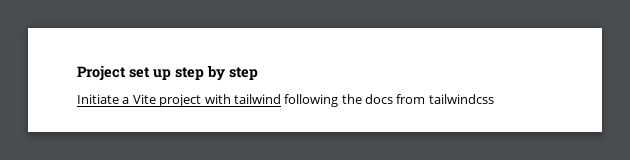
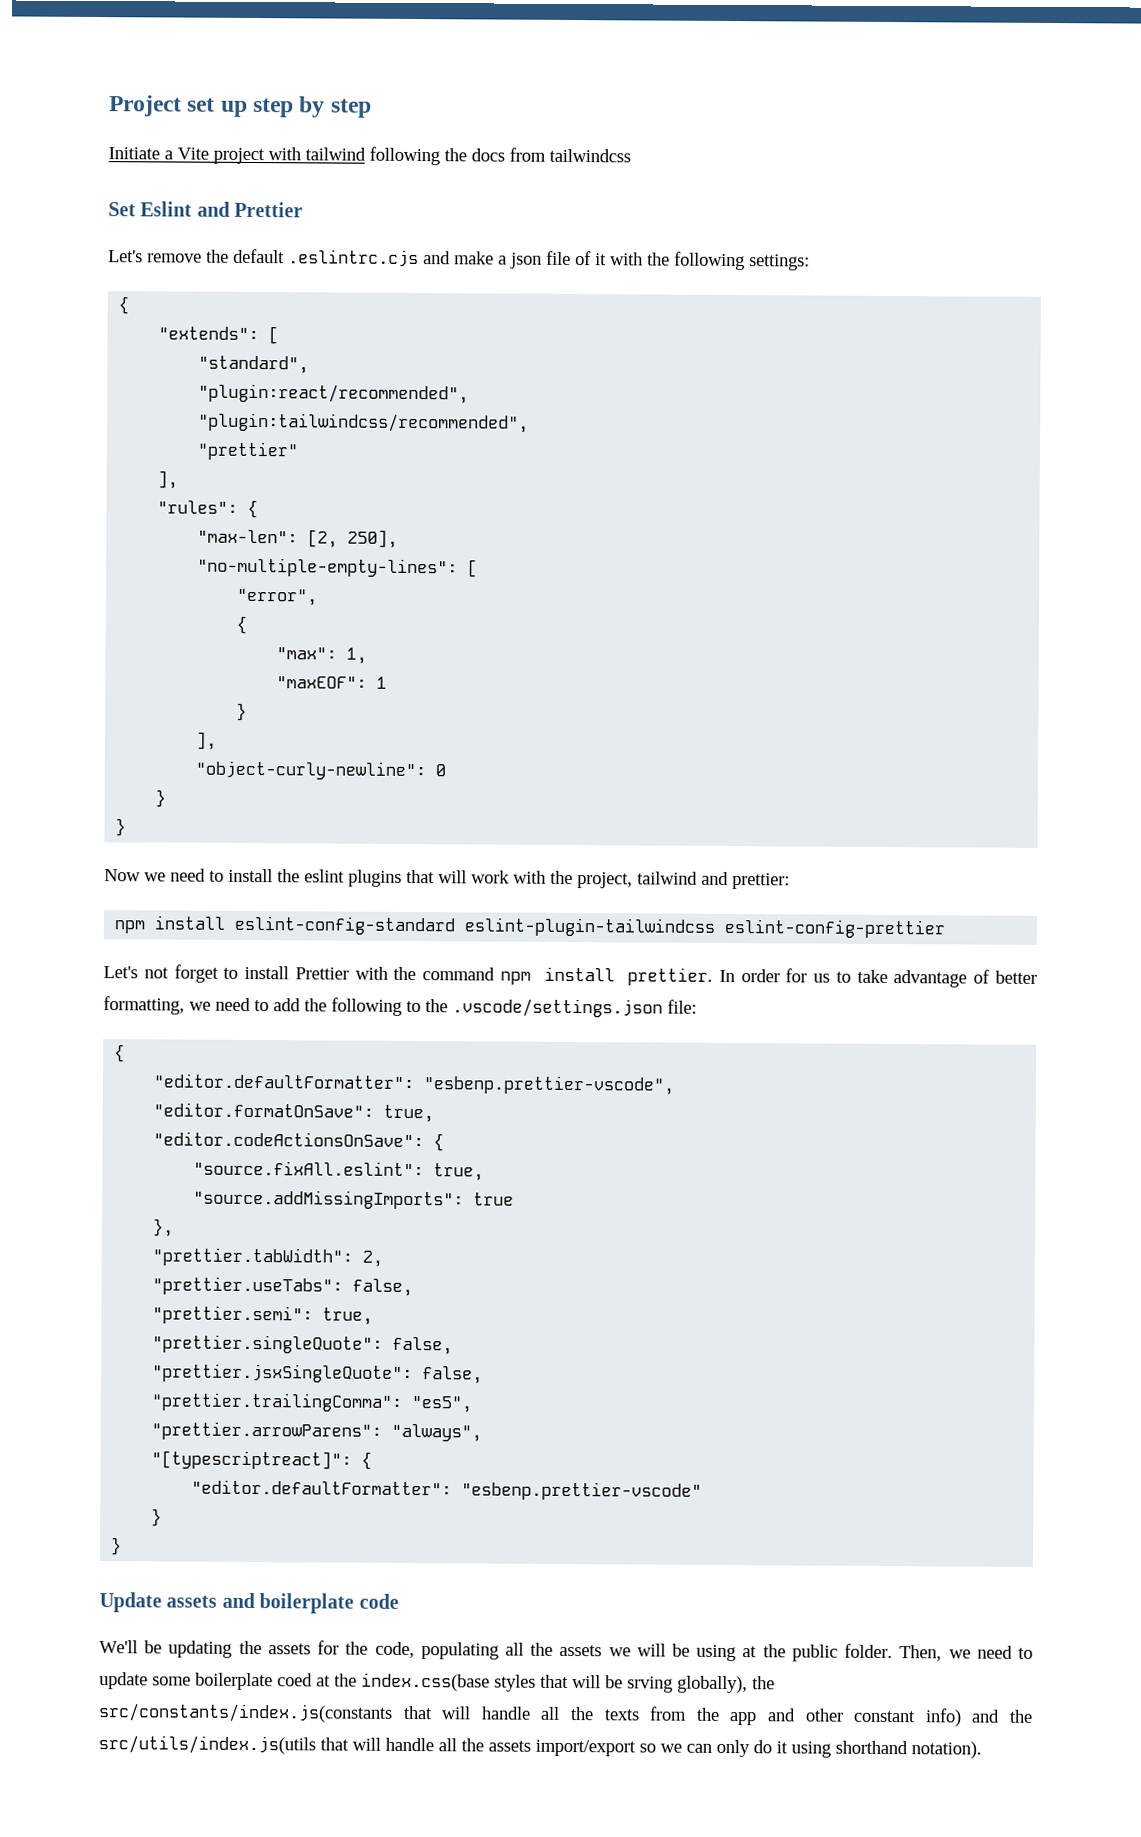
+ Set Eslint and Prettier
+ Let's remove the default .eslintrc.cjs and make a json file of it with the following settings:
+ {
+ "extends": [
+ "standard",
+ "plugin:react/recommended",
+ "plugin:tailwindcss/recommended",
+ "prettier"
+ ],
+ "rules": {
+ "max-len": [2, 250],
+ "no-multiple-empty-lines": [
+ "error",
+ {
+ "max": 1,
+ "maxEOF": 1
+ }
+ ],
+ "object-curly-newline": 0
+ }
+ }
+ Now we need to install the eslint plugins that will work with the project, tailwind and prettier:
+ npm install eslint-config-standard eslint-plugin-tailwindcss eslint-config-prettier
+ Let's not forget to install Prettier with the command npm install prettier. In order for us to take advantage of better formatting, we need to add the following to the .vscode/settings.json file:
+ {
+ "editor.defaultFormatter": "esbenp.prettier-vscode",
+ "editor.formatOnSave": true,
+ "editor.codeActionsOnSave": {
+ "source.fixAll.eslint": true,
+ "source.addMissingImports": true
+ },
+ "prettier.tabWidth": 2,
+ "prettier.useTabs": false,
+ "prettier.semi": true,
+ "prettier.singleQuote": false,
+ "prettier.jsxSingleQuote": false,
+ "prettier.trailingComma": "es5",
+ "prettier.arrowParens": "always",
+ "[typescriptreact]": {
+ "editor.defaultFormatter": "esbenp.prettier-vscode"
+ }
+ }
+ Update assets and boilerplate code
+ We'll be updating the assets for the code, populating all the assets we will be using at the public folder. Then, we need to update some boilerplate coed at the index.css(base styles that will be srving globally), the src/constants/index.js(constants that will handle all the texts from the app and other constant info) and the src/utils/index.js(utils that will handle all the assets import/export so we can only do it using shorthand notation).

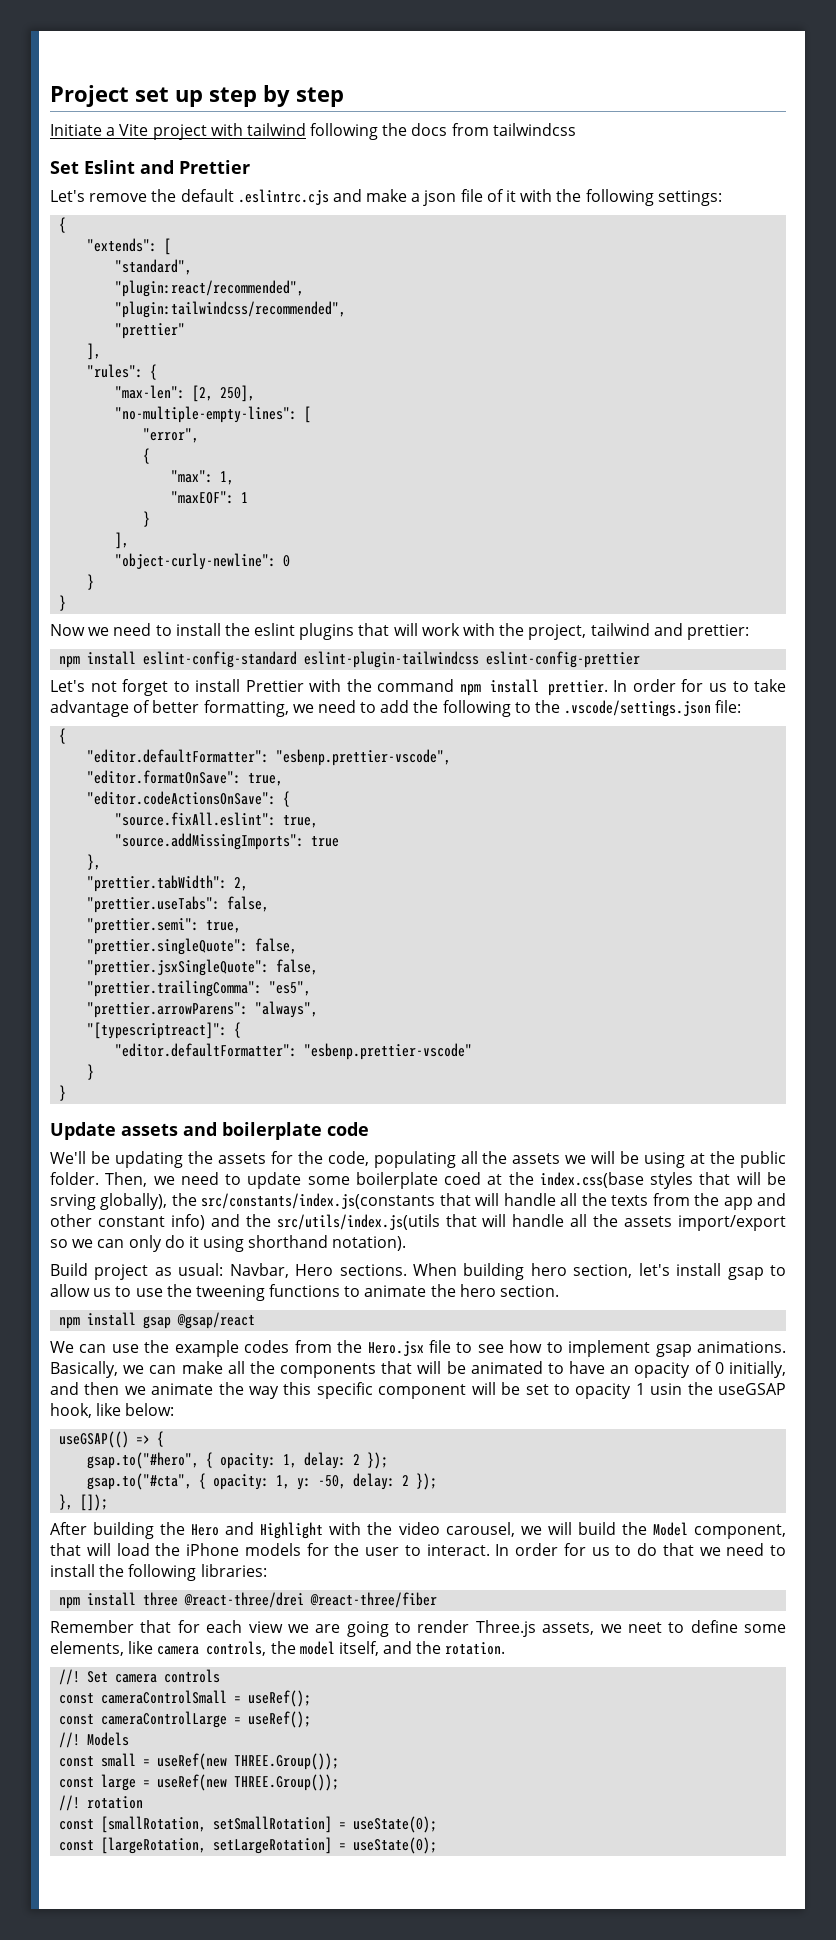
+ Build project as usual: Navbar, Hero sections. When building hero section, let's install gsap to allow us to use the tweening functions to animate the hero section.
+ npm install gsap @gsap/react
+ We can use the example codes from the Hero.jsx file to see how to implement gsap animations. Basically, we can make all the components that will be animated to have an opacity of 0 initially, and then we animate the way this specific component will be set to opacity 1 usin the useGSAP hook, like below:
+ useGSAP(() => {
+ gsap.to("#hero", { opacity: 1, delay: 2 });
+ gsap.to("#cta", { opacity: 1, y: -50, delay: 2 });
+ }, []);
+ After building the Hero and Highlight with the video carousel, we will build the Model component, that will load the iPhone models for the user to interact. In order for us to do that we need to install the following libraries:
+ npm install three @react-three/drei @react-three/fiber
+ Remember that for each view we are going to render Three.js assets, we neet to define some elements, like camera controls, the model itself, and the rotation.
+ //! Set camera controls
+ const cameraControlSmall = useRef();
+ const cameraControlLarge = useRef();
+ //! Models
+ const small = useRef(new THREE.Group());
+ const large = useRef(new THREE.Group());
+ //! rotation
+ const [smallRotation, setSmallRotation] = useState(0);
+ const [largeRotation, setLargeRotation] = useState(0);

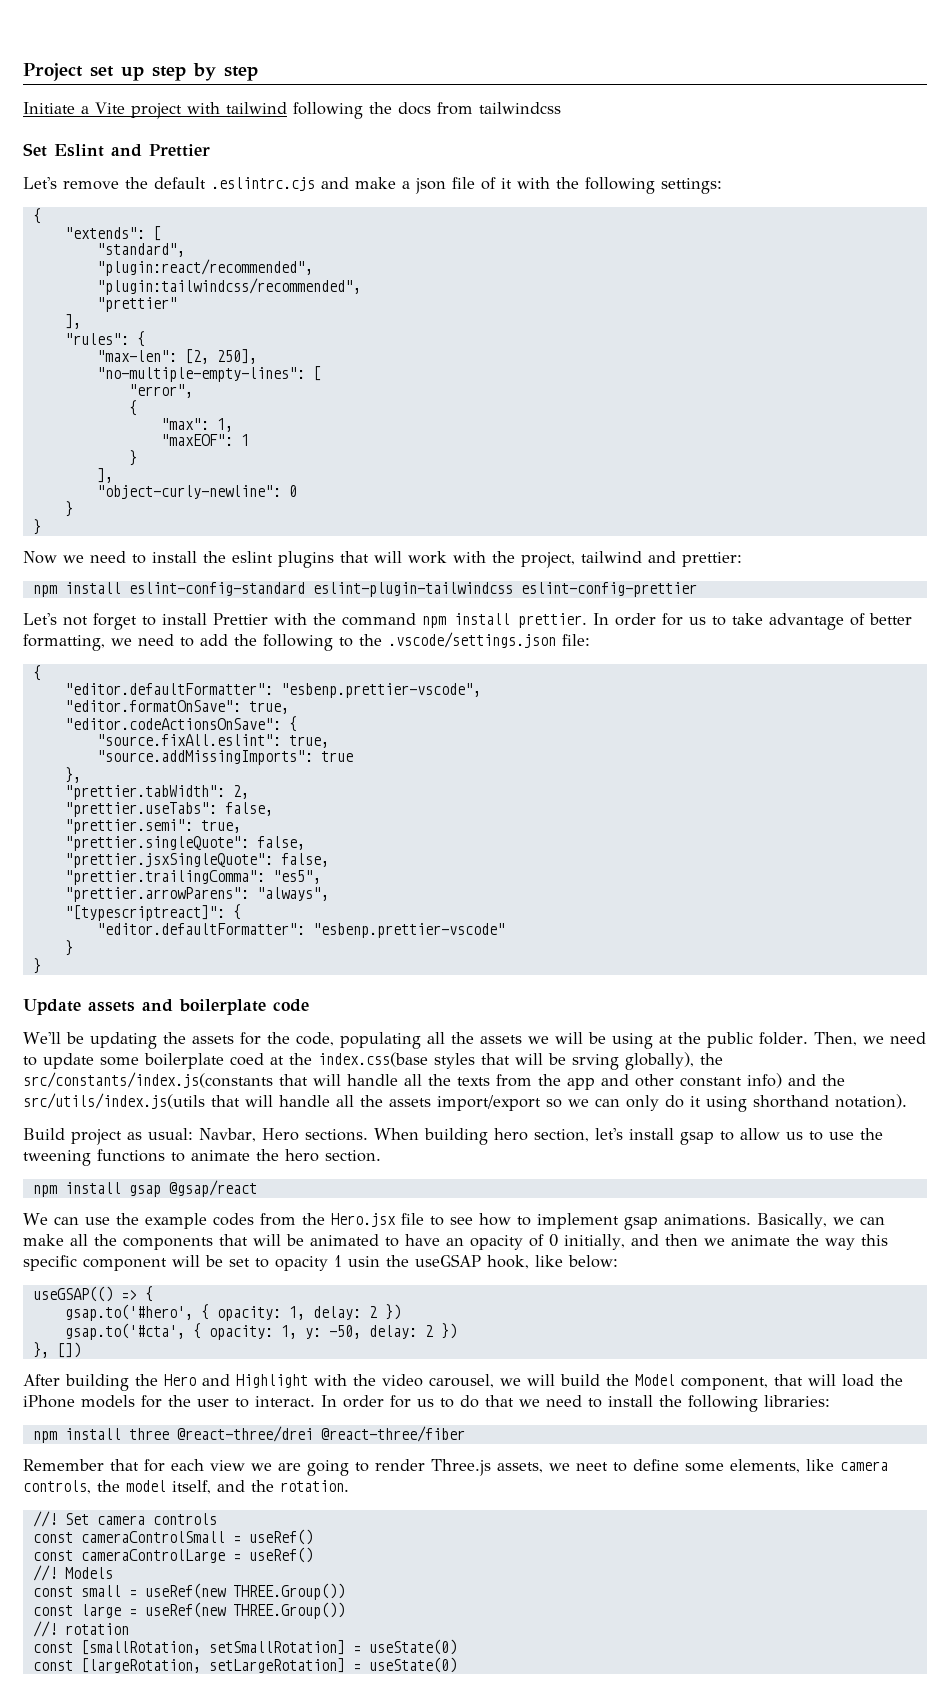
- gsap.to("#hero", { opacity: 1, delay: 2 });
- gsap.to("#cta", { opacity: 1, y: -50, delay: 2 });
- }, []);
+ gsap.to('#hero', { opacity: 1, delay: 2 })
+ gsap.to('#cta', { opacity: 1, y: -50, delay: 2 })
+ }, [])
- const cameraControlSmall = useRef();
+ const cameraControlSmall = useRef()
- const cameraControlLarge = useRef();
+ const cameraControlLarge = useRef()
- const small = useRef(new THREE.Group());
+ const small = useRef(new THREE.Group())
- const large = useRef(new THREE.Group());
+ const large = useRef(new THREE.Group())
- const [smallRotation, setSmallRotation] = useState(0);
+ const [smallRotation, setSmallRotation] = useState(0)
- const [largeRotation, setLargeRotation] = useState(0);
+ const [largeRotation, setLargeRotation] = useState(0)

